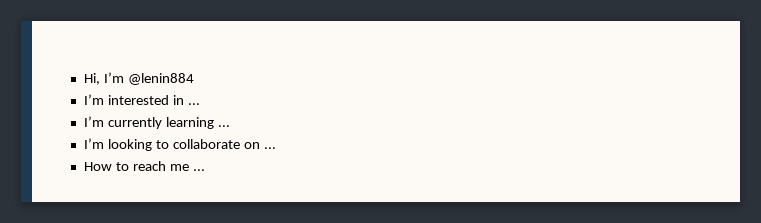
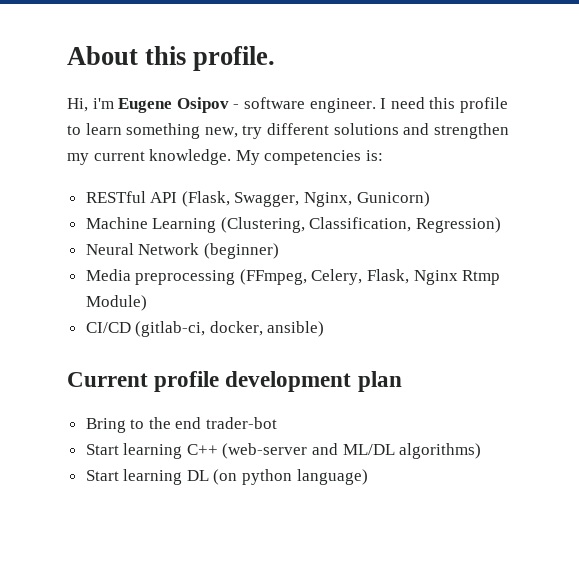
- Hi, I’m @lenin884
- I’m interested in ...
- I’m currently learning ...
- I’m looking to collaborate on ...
- How to reach me ...
+ About this profile.
+ Hi, i'm Eugene Osipov - software engineer. I need this profile to learn something new, try different solutions and strengthen my current knowledge. My competencies is:
+ RESTful API (Flask, Swagger, Nginx, Gunicorn)
+ Machine Learning (Clustering, Classification, Regression)
+ Neural Network (beginner)
+ Media preprocessing (FFmpeg, Celery, Flask, Nginx Rtmp Module)
+ CI/CD (gitlab-ci, docker, ansible)
+ Current profile development plan
+ Bring to the end trader-bot
+ Start learning C++ (web-server and ML/DL algorithms)
+ Start learning DL (on python language)

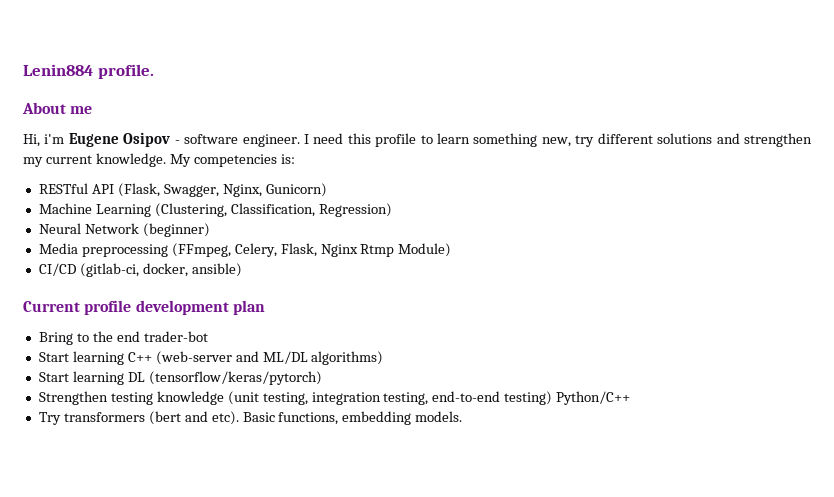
- About this profile.
+ Lenin884 profile.
+ About me
- Start learning DL (on python language)
+ Start learning DL (tensorflow/keras/pytorch)
+ Strengthen testing knowledge (unit testing, integration testing, end-to-end testing) Python/C++
+ Try transformers (bert and etc). Basic functions, embedding models.

